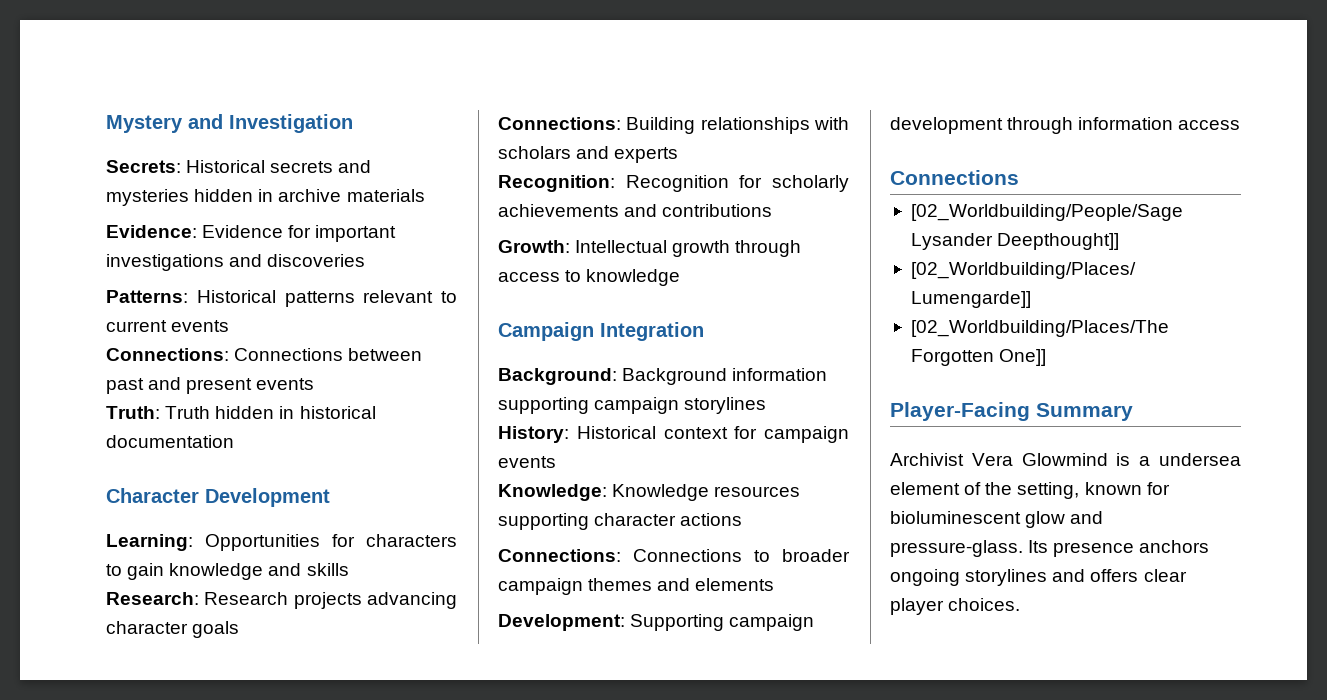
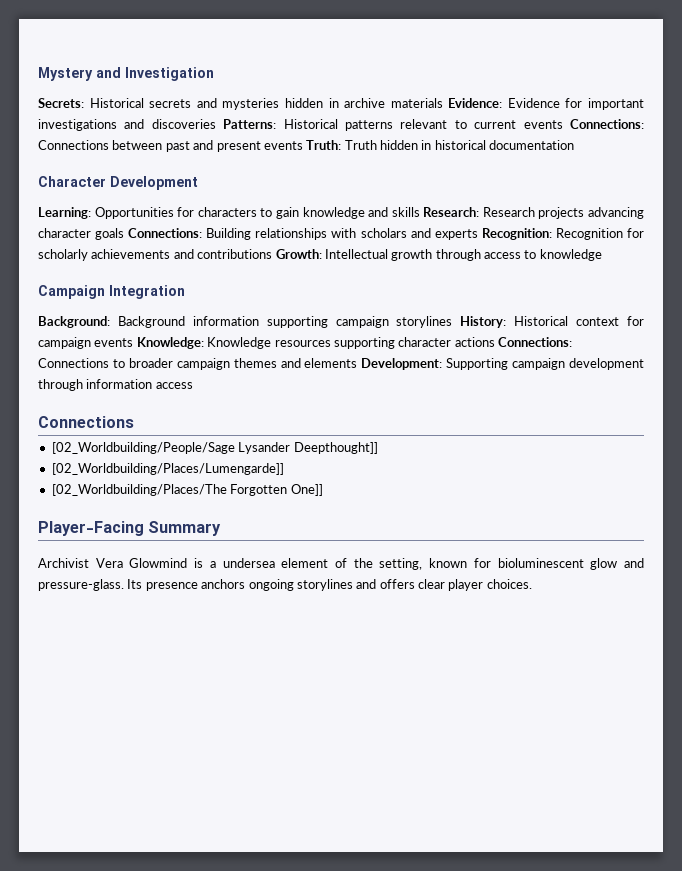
- Secrets: Historical secrets and mysteries hidden in archive materials
- Evidence: Evidence for important investigations and discoveries
- Patterns: Historical patterns relevant to current events
- Connections: Connections between past and present events
- Truth: Truth hidden in historical documentation
+ Secrets: Historical secrets and mysteries hidden in archive materials Evidence: Evidence for important investigations and discoveries Patterns: Historical patterns relevant to current events Connections: Connections between past and present events Truth: Truth hidden in historical documentation
- Learning: Opportunities for characters to gain knowledge and skills
- Research: Research projects advancing character goals
- Connections: Building relationships with scholars and experts
- Recognition: Recognition for scholarly achievements and contributions
- Growth: Intellectual growth through access to knowledge
+ Learning: Opportunities for characters to gain knowledge and skills Research: Research projects advancing character goals Connections: Building relationships with scholars and experts Recognition: Recognition for scholarly achievements and contributions Growth: Intellectual growth through access to knowledge
- Background: Background information supporting campaign storylines
- History: Historical context for campaign events
- Knowledge: Knowledge resources supporting character actions
- Connections: Connections to broader campaign themes and elements
- Development: Supporting campaign development through information access
+ Background: Background information supporting campaign storylines History: Historical context for campaign events Knowledge: Knowledge resources supporting character actions Connections: Connections to broader campaign themes and elements Development: Supporting campaign development through information access

